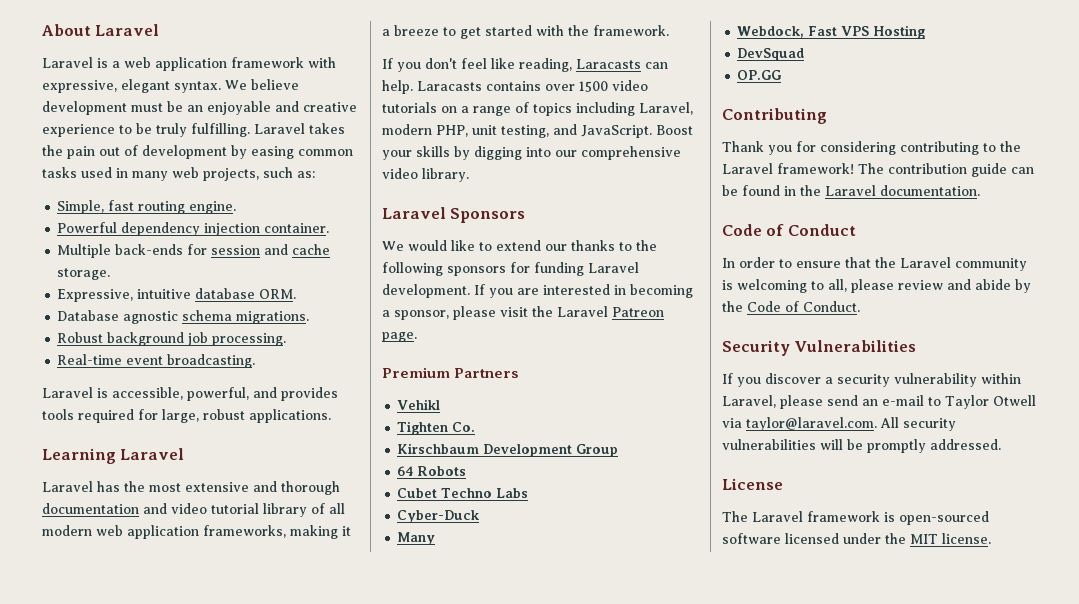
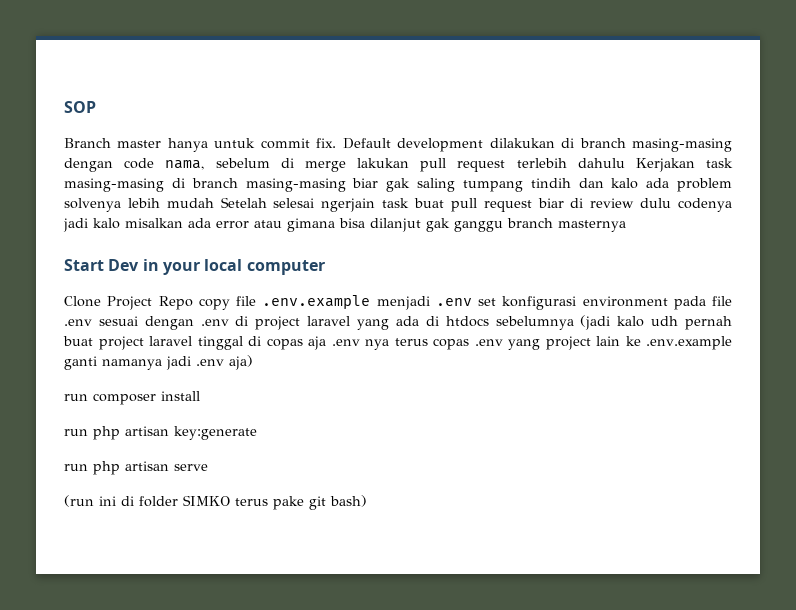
- About Laravel
- Laravel is a web application framework with expressive, elegant syntax. We believe development must be an enjoyable and creative experience to be truly fulfilling. Laravel takes the pain out of development by easing common tasks used in many web projects, such as:
- Simple, fast routing engine.
- Powerful dependency injection container.
- Multiple back-ends for session and cache storage.
- Expressive, intuitive database ORM.
- Database agnostic schema migrations.
- Robust background job processing.
- Real-time event broadcasting.
- Laravel is accessible, powerful, and provides tools required for large, robust applications.
- Learning Laravel
- Laravel has the most extensive and thorough documentation and video tutorial library of all modern web application frameworks, making it a breeze to get started with the framework.
- If you don't feel like reading, Laracasts can help. Laracasts contains over 1500 video tutorials on a range of topics including Laravel, modern PHP, unit testing, and JavaScript. Boost your skills by digging into our comprehensive video library.
- Laravel Sponsors
- We would like to extend our thanks to the following sponsors for funding Laravel development. If you are interested in becoming a sponsor, please visit the Laravel Patreon page.
- Premium Partners
- Vehikl
- Tighten Co.
- Kirschbaum Development Group
- 64 Robots
- Cubet Techno Labs
- Cyber-Duck
- Many
- Webdock, Fast VPS Hosting
- DevSquad
- OP.GG
- Contributing
- Thank you for considering contributing to the Laravel framework! The contribution guide can be found in the Laravel documentation.
- Code of Conduct
- In order to ensure that the Laravel community is welcoming to all, please review and abide by the Code of Conduct.
- Security Vulnerabilities
- If you discover a security vulnerability within Laravel, please send an e-mail to Taylor Otwell via taylor@laravel.com. All security vulnerabilities will be promptly addressed.
- License
- The Laravel framework is open-sourced software licensed under the MIT license.
+ SOP
+ Branch master hanya untuk commit fix. Default development dilakukan di branch masing-masing dengan code nama, sebelum di merge lakukan pull request terlebih dahulu Kerjakan task masing-masing di branch masing-masing biar gak saling tumpang tindih dan kalo ada problem solvenya lebih mudah Setelah selesai ngerjain task buat pull request biar di review dulu codenya jadi kalo misalkan ada error atau gimana bisa dilanjut gak ganggu branch masternya
+ Start Dev in your local computer
+ Clone Project Repo copy file .env.example menjadi .env set konfigurasi environment pada file .env sesuai dengan .env di project laravel yang ada di htdocs sebelumnya (jadi kalo udh pernah buat project laravel tinggal di copas aja .env nya terus copas .env yang project lain ke .env.example ganti namanya jadi .env aja)
+ run composer install
+ run php artisan key:generate
+ run php artisan serve
+ (run ini di folder SIMKO terus pake git bash)

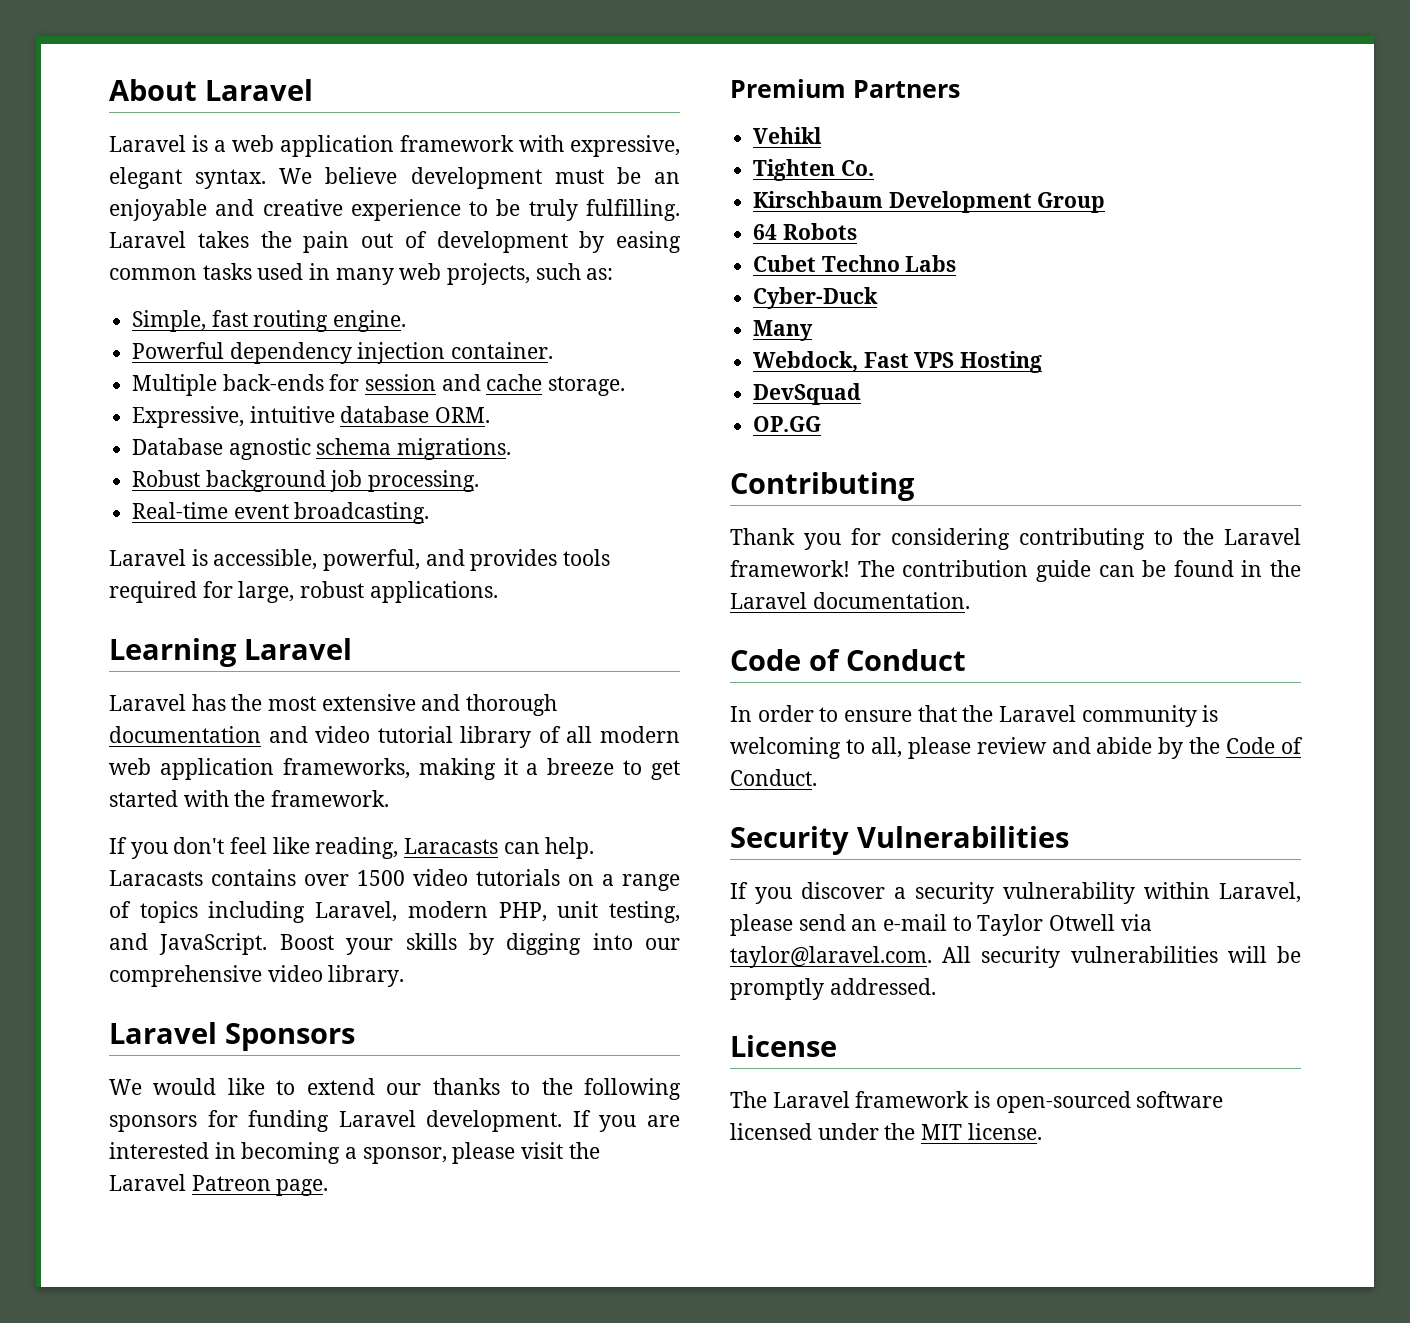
- SOP
- Branch master hanya untuk commit fix. Default development dilakukan di branch masing-masing dengan code nama, sebelum di merge lakukan pull request terlebih dahulu Kerjakan task masing-masing di branch masing-masing biar gak saling tumpang tindih dan kalo ada problem solvenya lebih mudah Setelah selesai ngerjain task buat pull request biar di review dulu codenya jadi kalo misalkan ada error atau gimana bisa dilanjut gak ganggu branch masternya
- Start Dev in your local computer
- Clone Project Repo copy file .env.example menjadi .env set konfigurasi environment pada file .env sesuai dengan .env di project laravel yang ada di htdocs sebelumnya (jadi kalo udh pernah buat project laravel tinggal di copas aja .env nya terus copas .env yang project lain ke .env.example ganti namanya jadi .env aja)
- run composer install
- run php artisan key:generate
- run php artisan serve
- (run ini di folder SIMKO terus pake git bash)
+ About Laravel
+ Laravel is a web application framework with expressive, elegant syntax. We believe development must be an enjoyable and creative experience to be truly fulfilling. Laravel takes the pain out of development by easing common tasks used in many web projects, such as:
+ Simple, fast routing engine.
+ Powerful dependency injection container.
+ Multiple back-ends for session and cache storage.
+ Expressive, intuitive database ORM.
+ Database agnostic schema migrations.
+ Robust background job processing.
+ Real-time event broadcasting.
+ Laravel is accessible, powerful, and provides tools required for large, robust applications.
+ Learning Laravel
+ Laravel has the most extensive and thorough documentation and video tutorial library of all modern web application frameworks, making it a breeze to get started with the framework.
+ If you don't feel like reading, Laracasts can help. Laracasts contains over 1500 video tutorials on a range of topics including Laravel, modern PHP, unit testing, and JavaScript. Boost your skills by digging into our comprehensive video library.
+ Laravel Sponsors
+ We would like to extend our thanks to the following sponsors for funding Laravel development. If you are interested in becoming a sponsor, please visit the Laravel Patreon page.
+ Premium Partners
+ Vehikl
+ Tighten Co.
+ Kirschbaum Development Group
+ 64 Robots
+ Cubet Techno Labs
+ Cyber-Duck
+ Many
+ Webdock, Fast VPS Hosting
+ DevSquad
+ OP.GG
+ Contributing
+ Thank you for considering contributing to the Laravel framework! The contribution guide can be found in the Laravel documentation.
+ Code of Conduct
+ In order to ensure that the Laravel community is welcoming to all, please review and abide by the Code of Conduct.
+ Security Vulnerabilities
+ If you discover a security vulnerability within Laravel, please send an e-mail to Taylor Otwell via taylor@laravel.com. All security vulnerabilities will be promptly addressed.
+ License
+ The Laravel framework is open-sourced software licensed under the MIT license.

